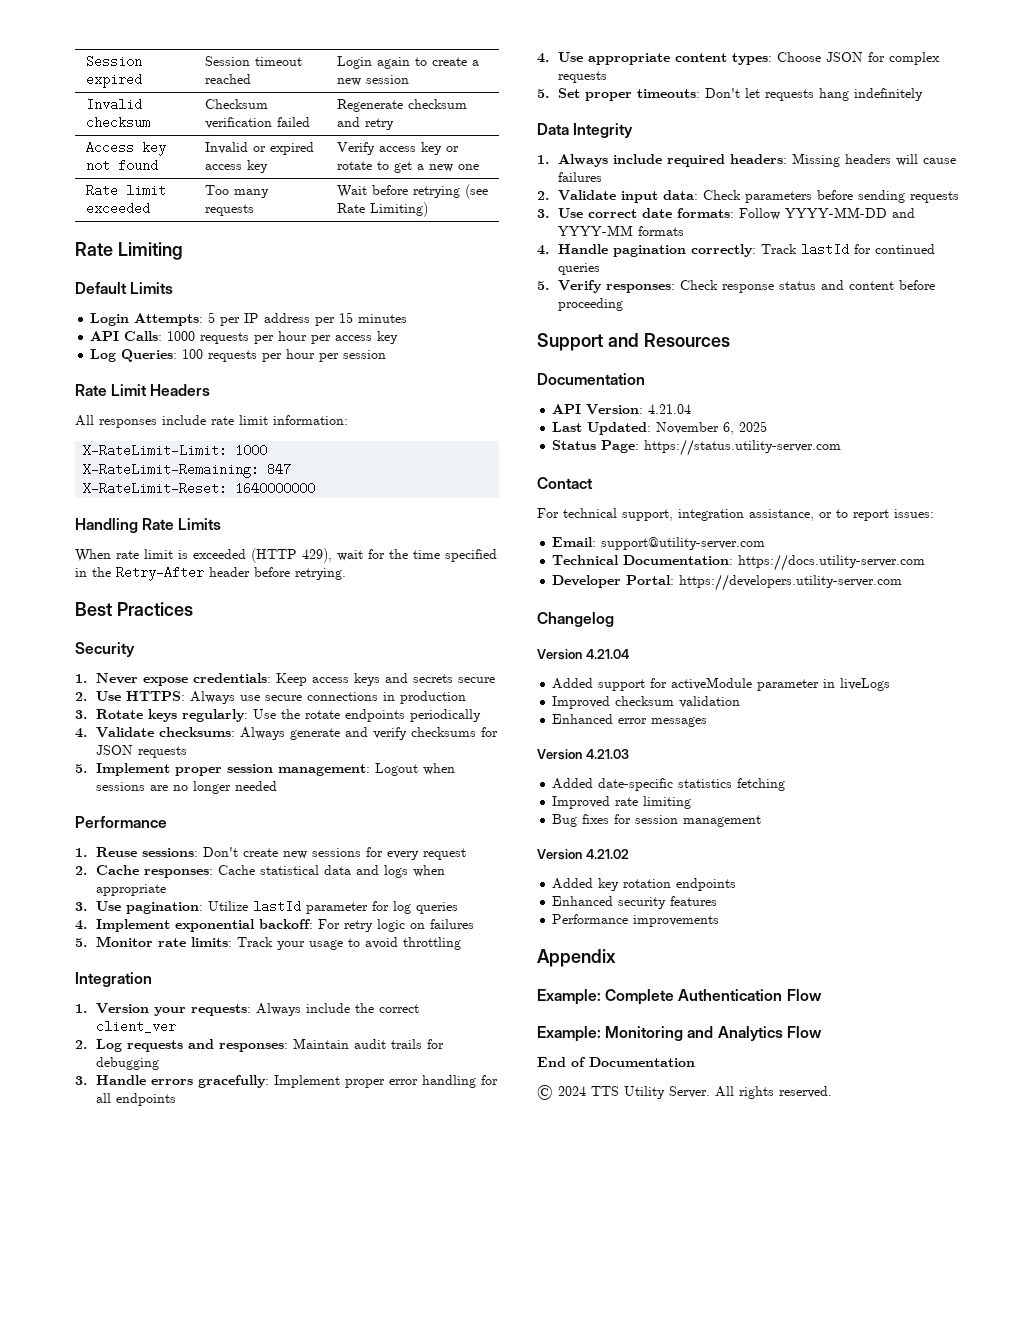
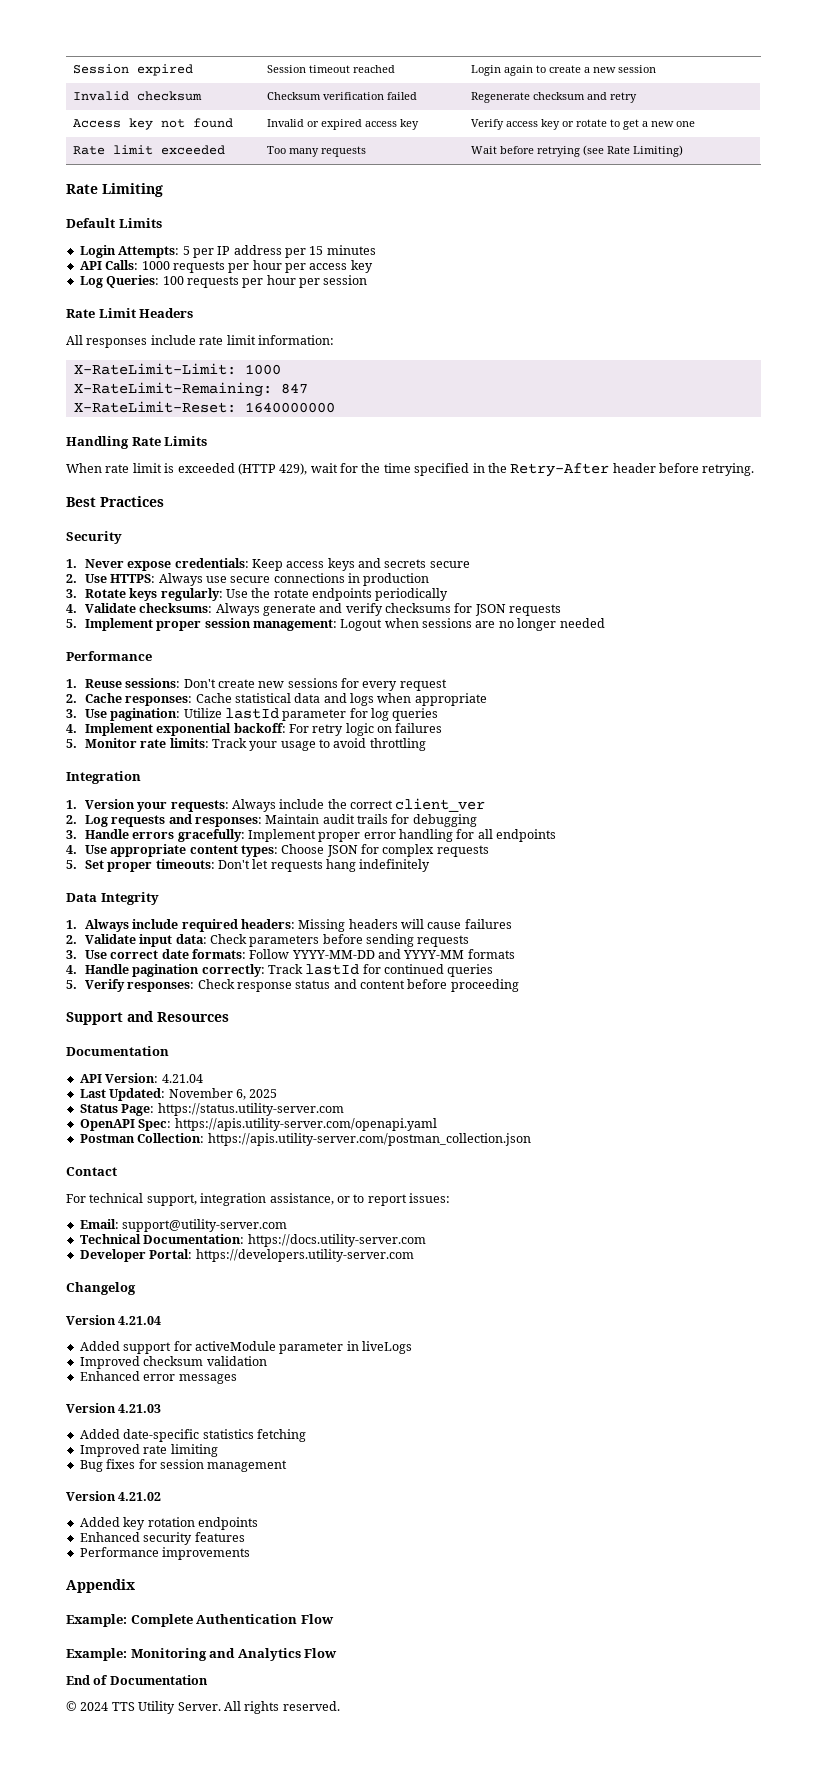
+ OpenAPI Spec: https://apis.utility-server.com/openapi.yaml
+ Postman Collection: https://apis.utility-server.com/postman_collection.json

